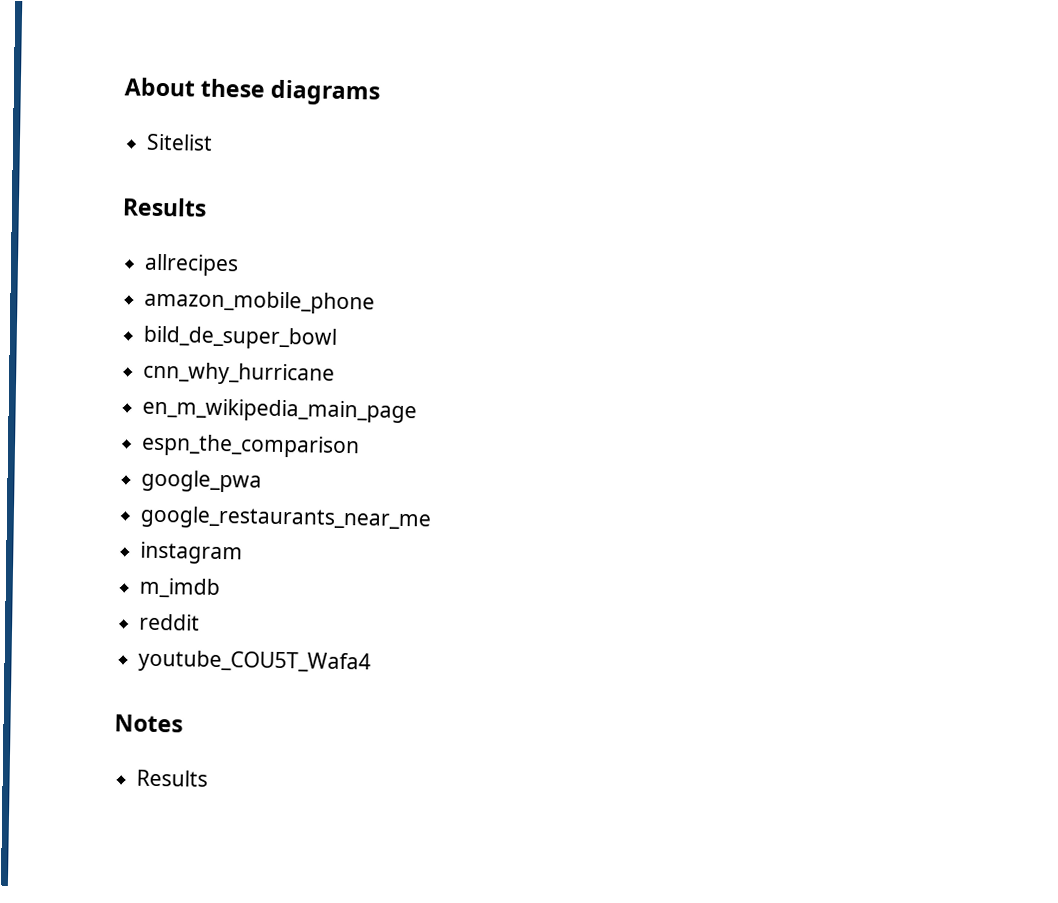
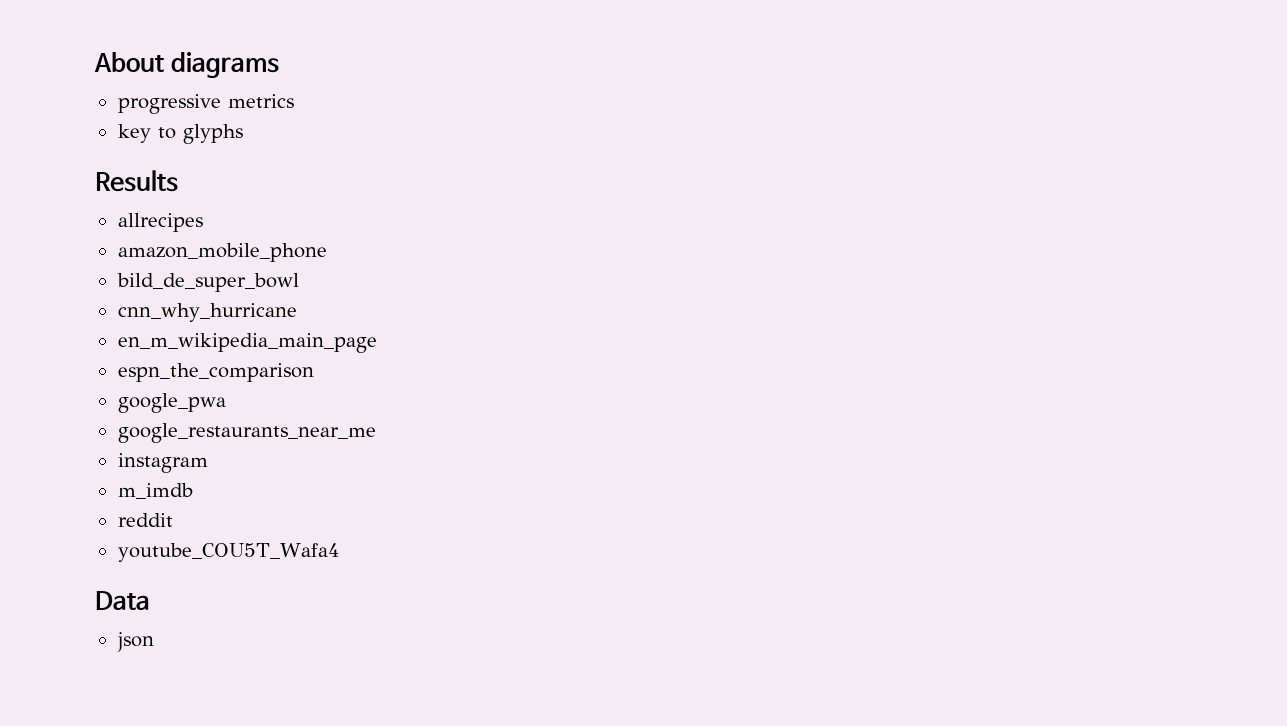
- About these diagrams
+ About diagrams
- Sitelist
+ progressive metrics
+ key to glyphs
- Notes
- Results
+ Data
+ json

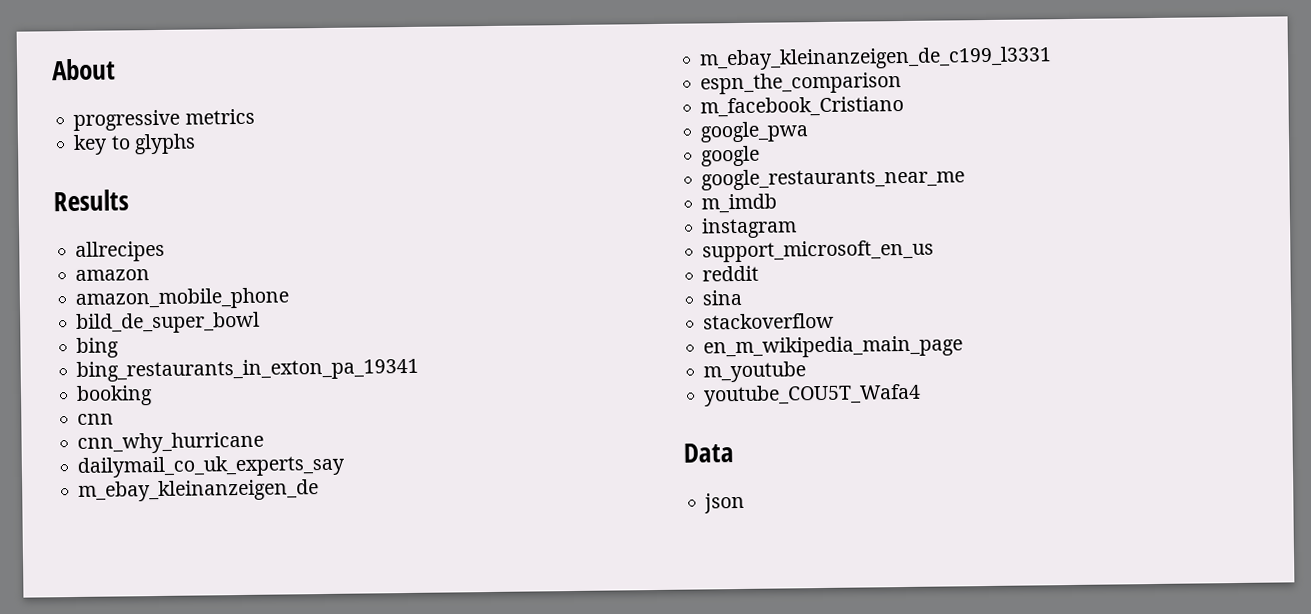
- About diagrams
+ About
+ amazon
+ bing
+ bing_restaurants_in_exton_pa_19341
+ booking
+ cnn
  cnn_why_hurricane
+ dailymail_co_uk_experts_say
+ m_ebay_kleinanzeigen_de
+ m_ebay_kleinanzeigen_de_c199_l3331
+ espn_the_comparison
+ m_facebook_Cristiano
+ google_pwa
+ google
+ google_restaurants_near_me
+ m_imdb
+ instagram
+ support_microsoft_en_us
+ reddit
+ sina
+ stackoverflow
  en_m_wikipedia_main_page
- espn_the_comparison
- google_pwa
- google_restaurants_near_me
- instagram
- m_imdb
- reddit
+ m_youtube

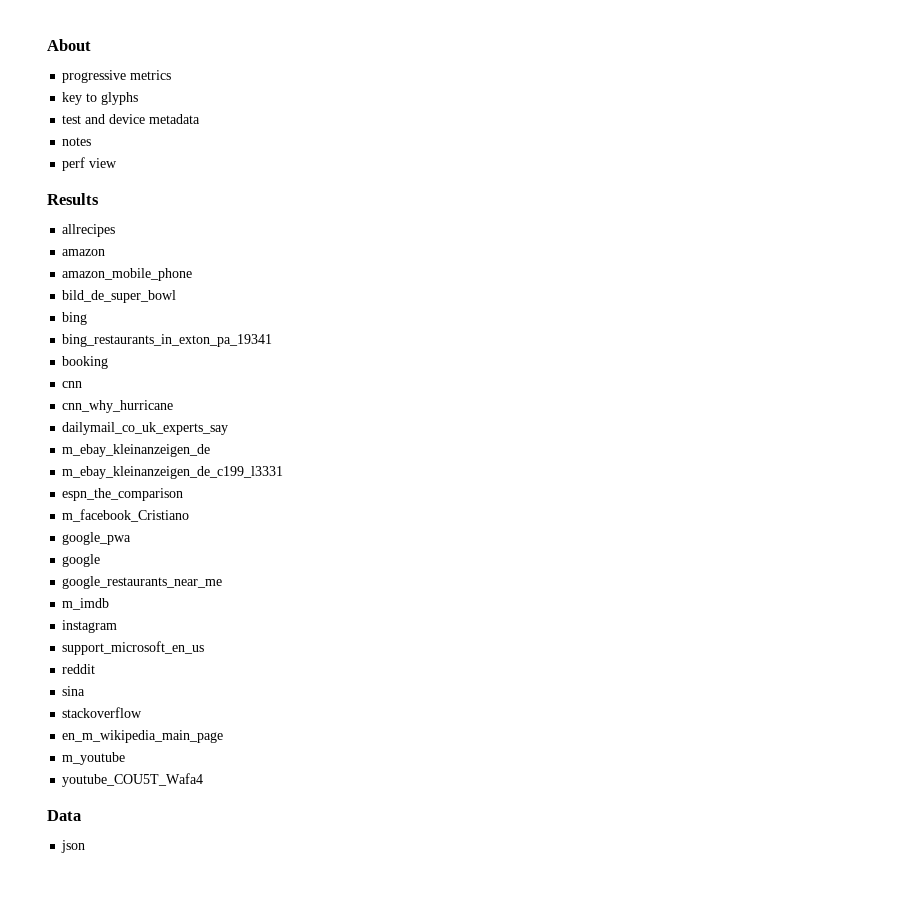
+ test and device metadata
+ notes
+ perf view

